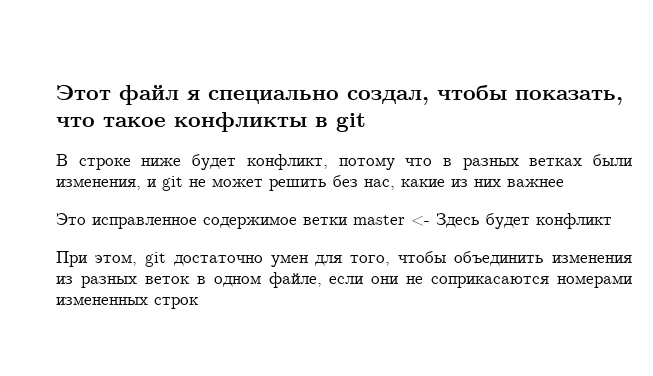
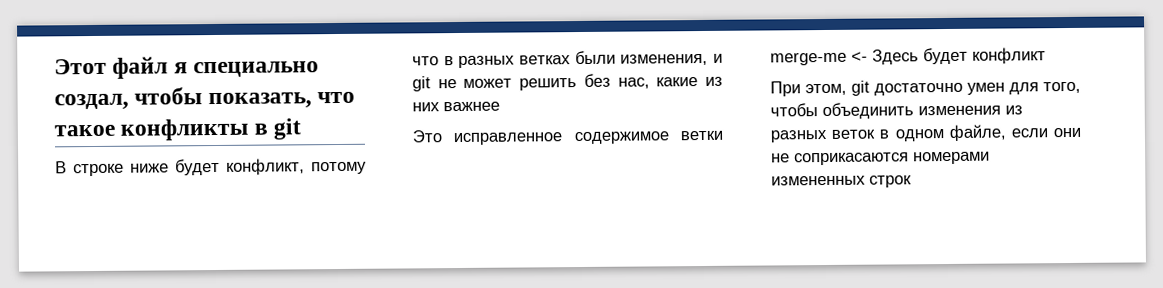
- Это исправленное содержимое ветки master <- Здесь будет конфликт
+ Это исправленное содержимое ветки merge-me <- Здесь будет конфликт

